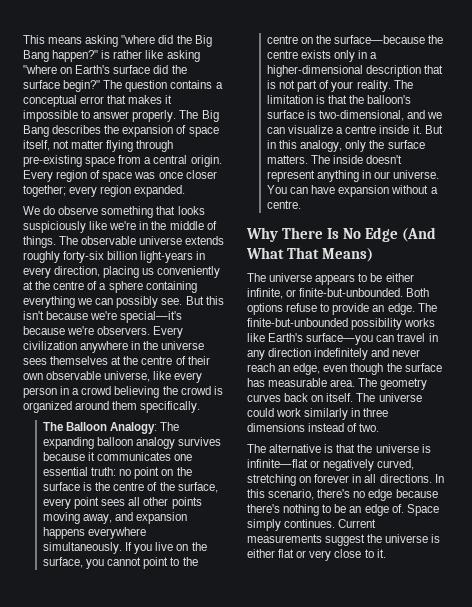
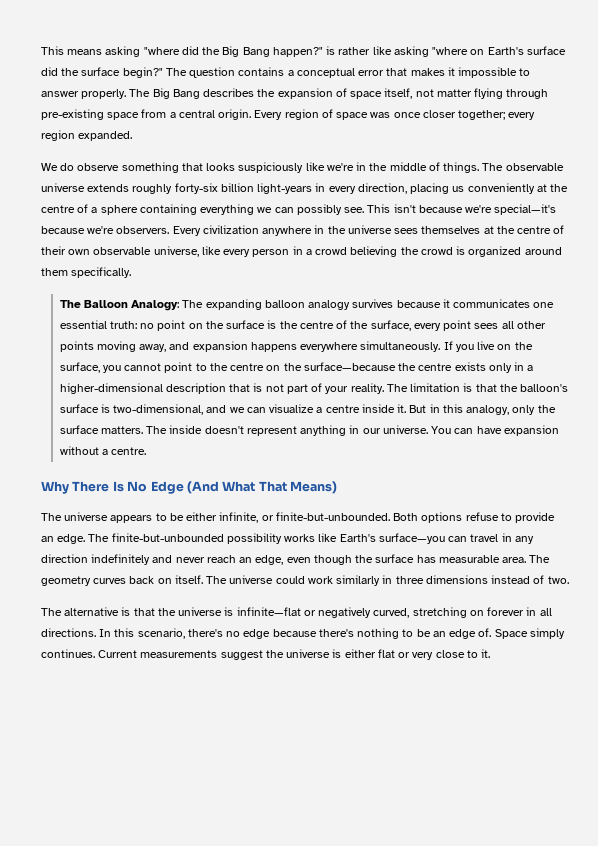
- But this isn't because we're special—it's because we're observers.
+ This isn't because we're special—it's because we're observers.

